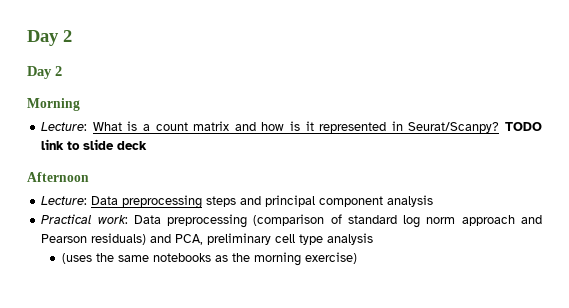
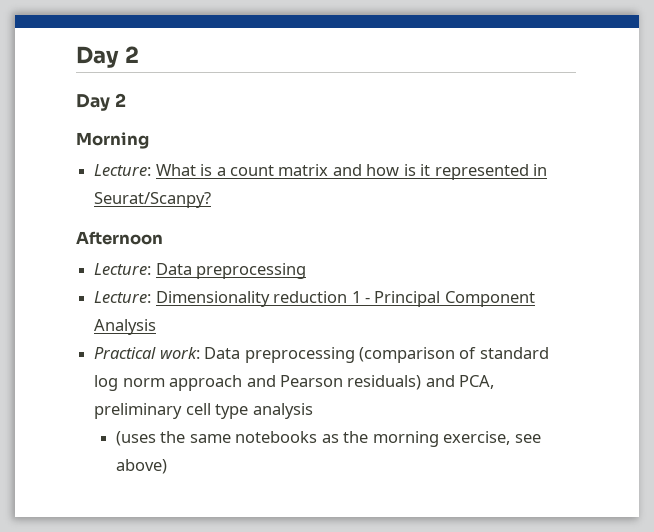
- TODO link to slide deck
- Lecture: Data preprocessing steps and principal component analysis
+ Lecture: Data preprocessing
+ Lecture: Dimensionality reduction 1 - Principal Component Analysis
- (uses the same notebooks as the morning exercise)
+ (uses the same notebooks as the morning exercise, see above)

